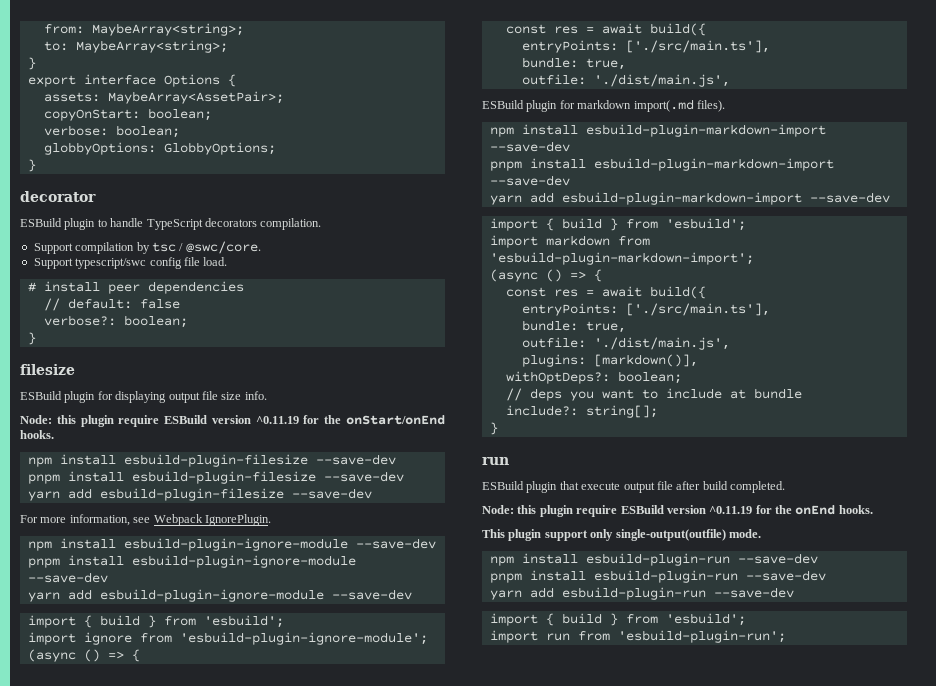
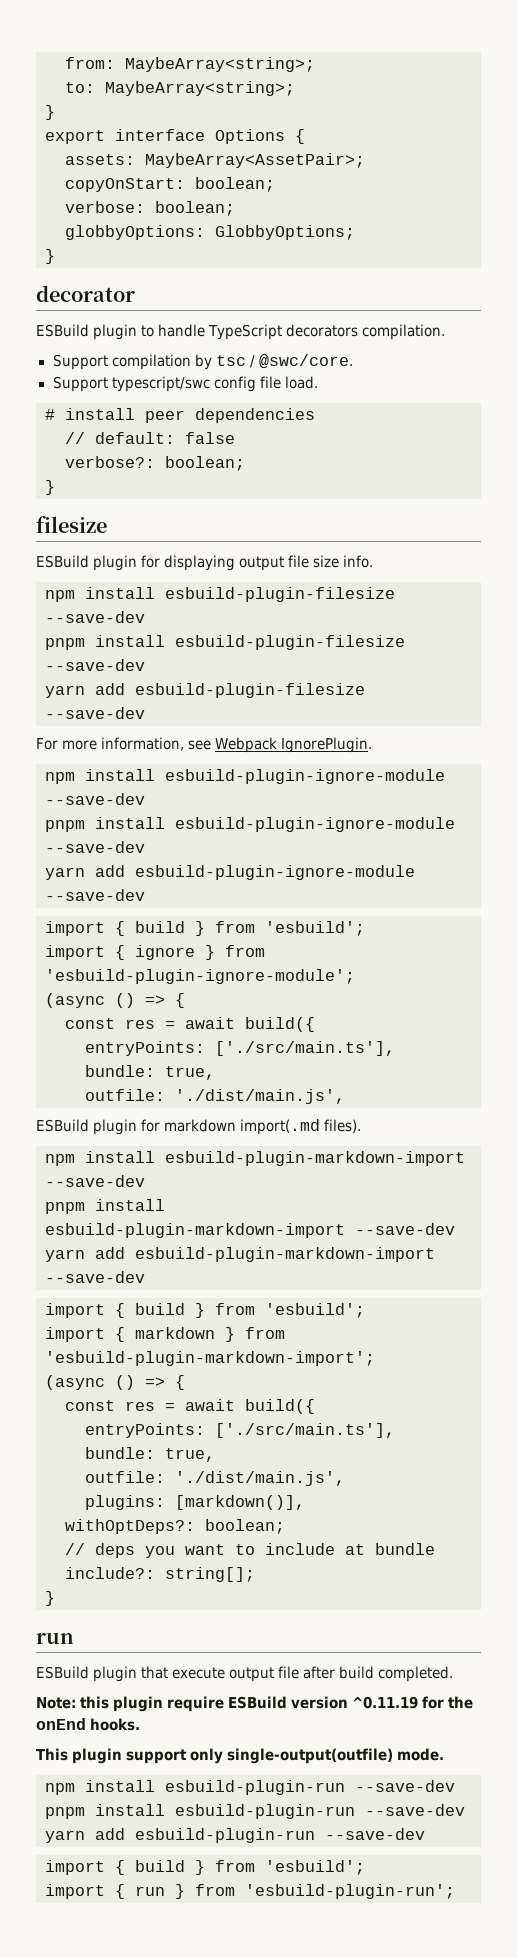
- Node: this plugin require ESBuild version ^0.11.19 for the onStart/onEnd hooks.
- import ignore from 'esbuild-plugin-ignore-module';
+ import { ignore } from 'esbuild-plugin-ignore-module';
- import markdown from 'esbuild-plugin-markdown-import';
+ import { markdown } from 'esbuild-plugin-markdown-import';
- Node: this plugin require ESBuild version ^0.11.19 for the onEnd hooks.
+ Note: this plugin require ESBuild version ^0.11.19 for the onEnd hooks.
- import run from 'esbuild-plugin-run';
+ import { run } from 'esbuild-plugin-run';

